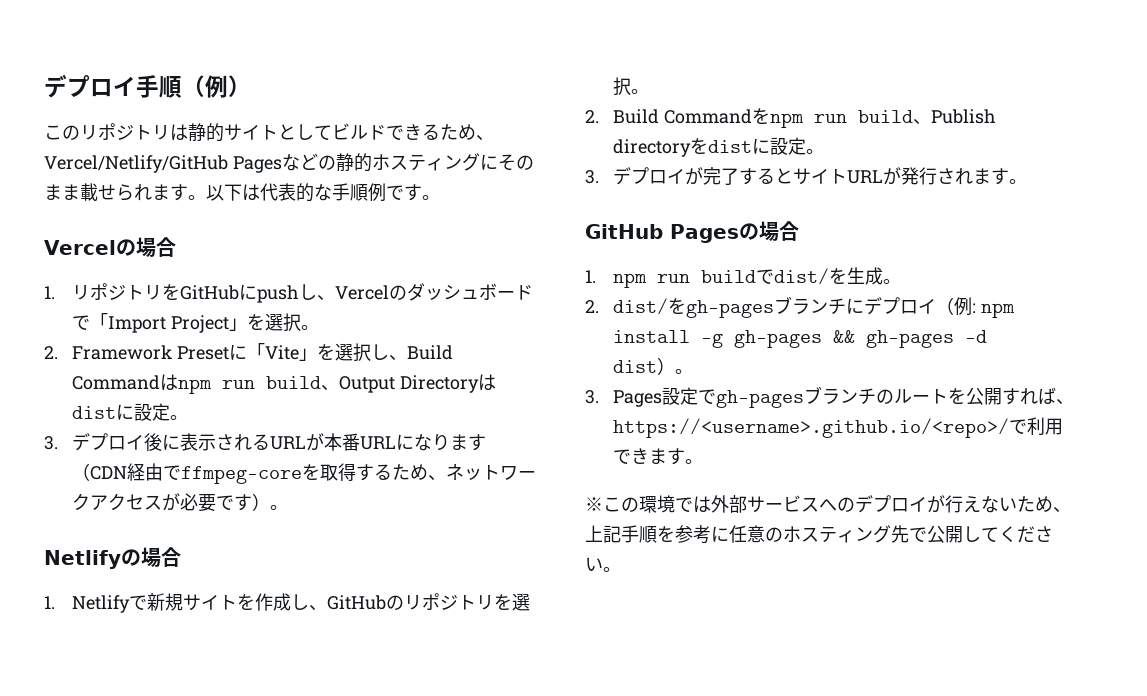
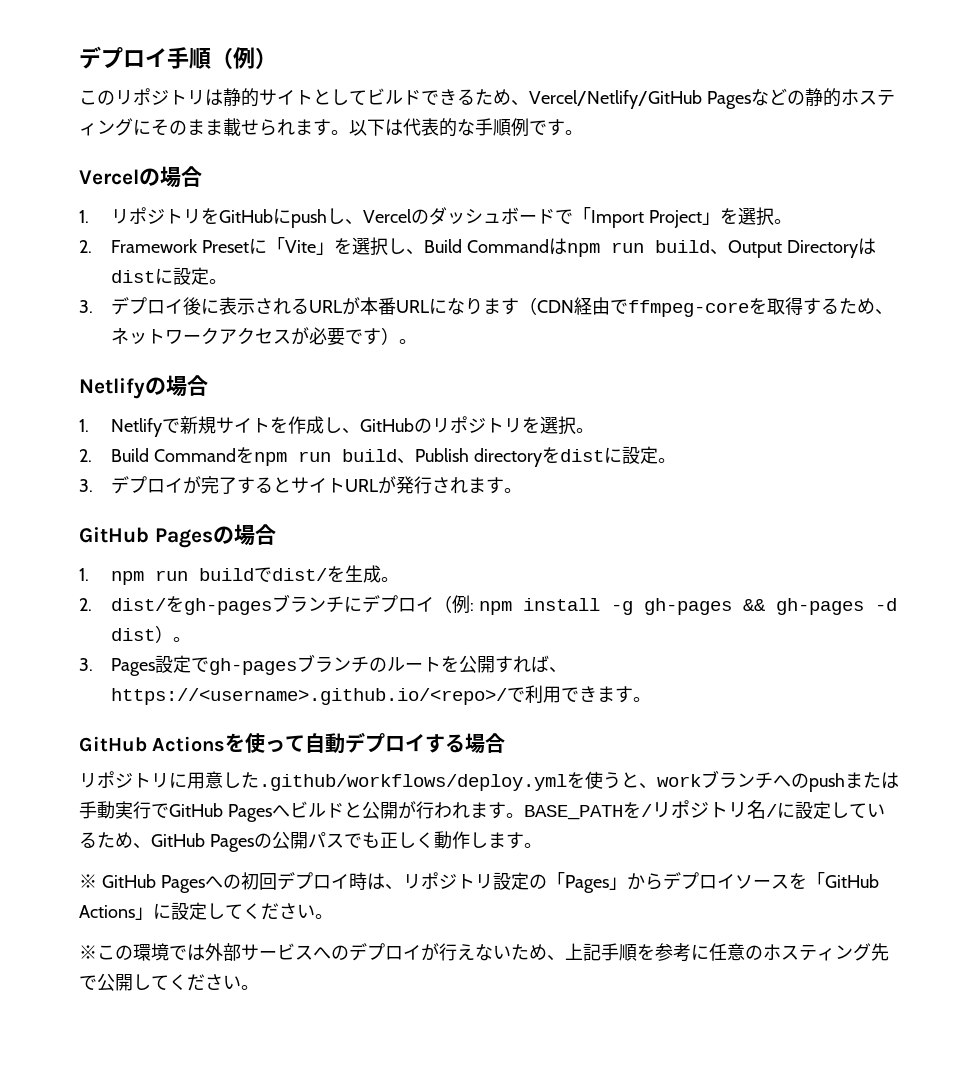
+ GitHub Actionsを使って自動デプロイする場合
+ リポジトリに用意した.github/workflows/deploy.ymlを使うと、workブランチへのpushまたは手動実行でGitHub Pagesへビルドと公開が行われます。BASE_PATHを/リポジトリ名/に設定しているため、GitHub Pagesの公開パスでも正しく動作します。
+ ※ GitHub Pagesへの初回デプロイ時は、リポジトリ設定の「Pages」からデプロイソースを「GitHub Actions」に設定してください。

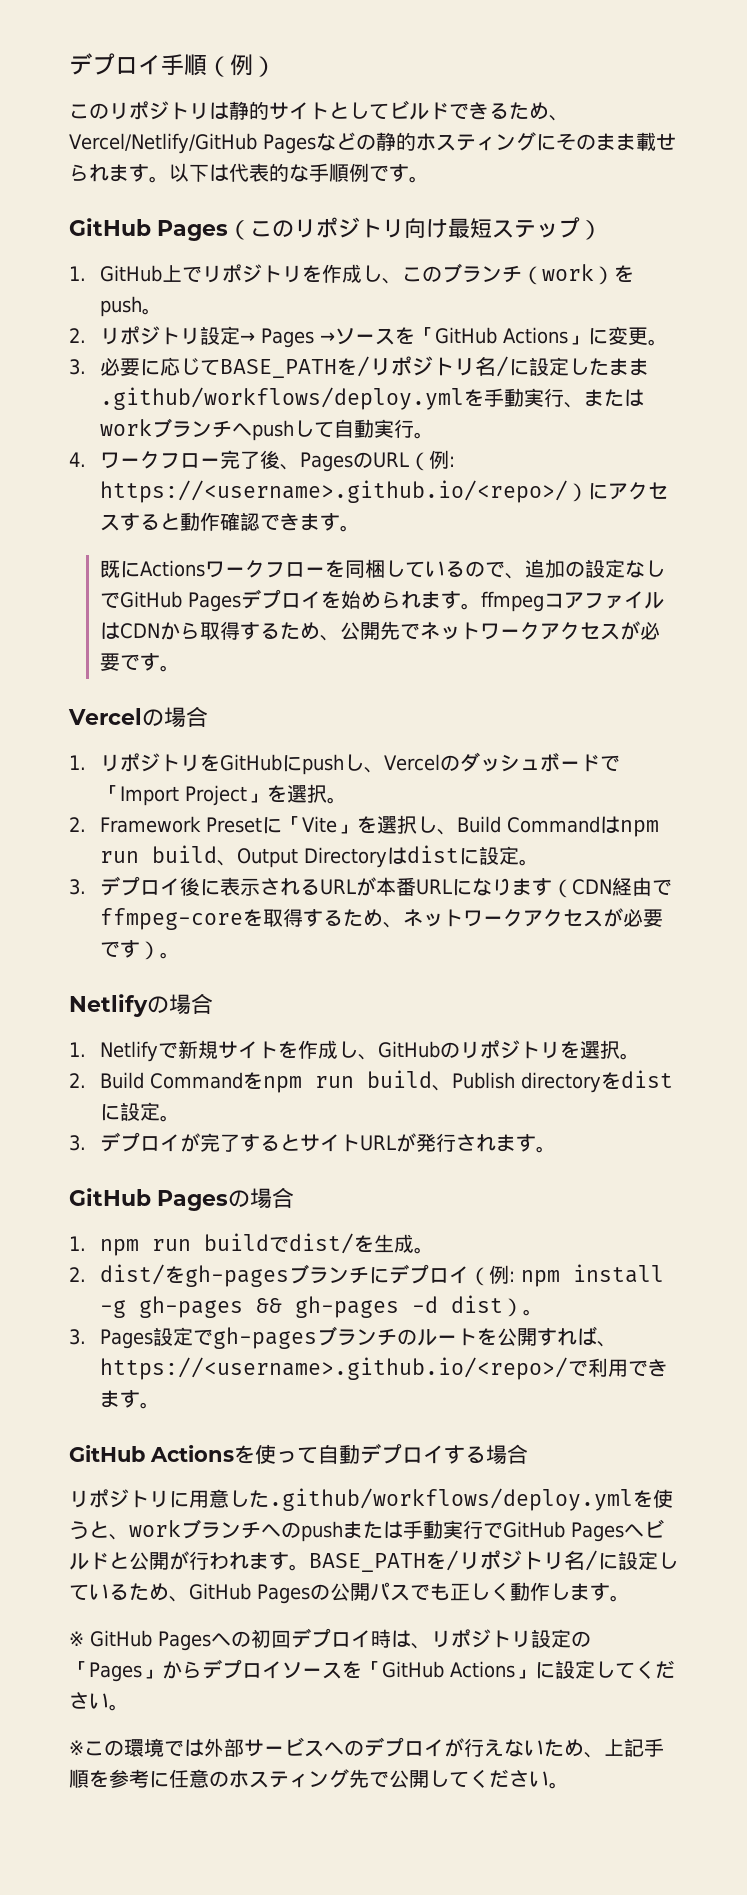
+ GitHub Pages（このリポジトリ向け最短ステップ）
+ 1. GitHub上でリポジトリを作成し、このブランチ（work）をpush。
+ 2.リポジトリ設定→ Pages →ソースを「GitHub Actions」に変更。
+ 3.必要に応じてBASE_PATHを/リポジトリ名/に設定したまま.github/workflows/deploy.ymlを手動実行、またはworkブランチへpushして自動実行。
+ 4.ワークフロー完了後、PagesのURL（例: https://<username>.github.io/<repo>/）にアクセスすると動作確認できます。
+ 既にActionsワークフローを同梱しているので、追加の設定なしでGitHub Pagesデプロイを始められます。ffmpegコアファイルはCDNから取得するため、公開先でネットワークアクセスが必要です。

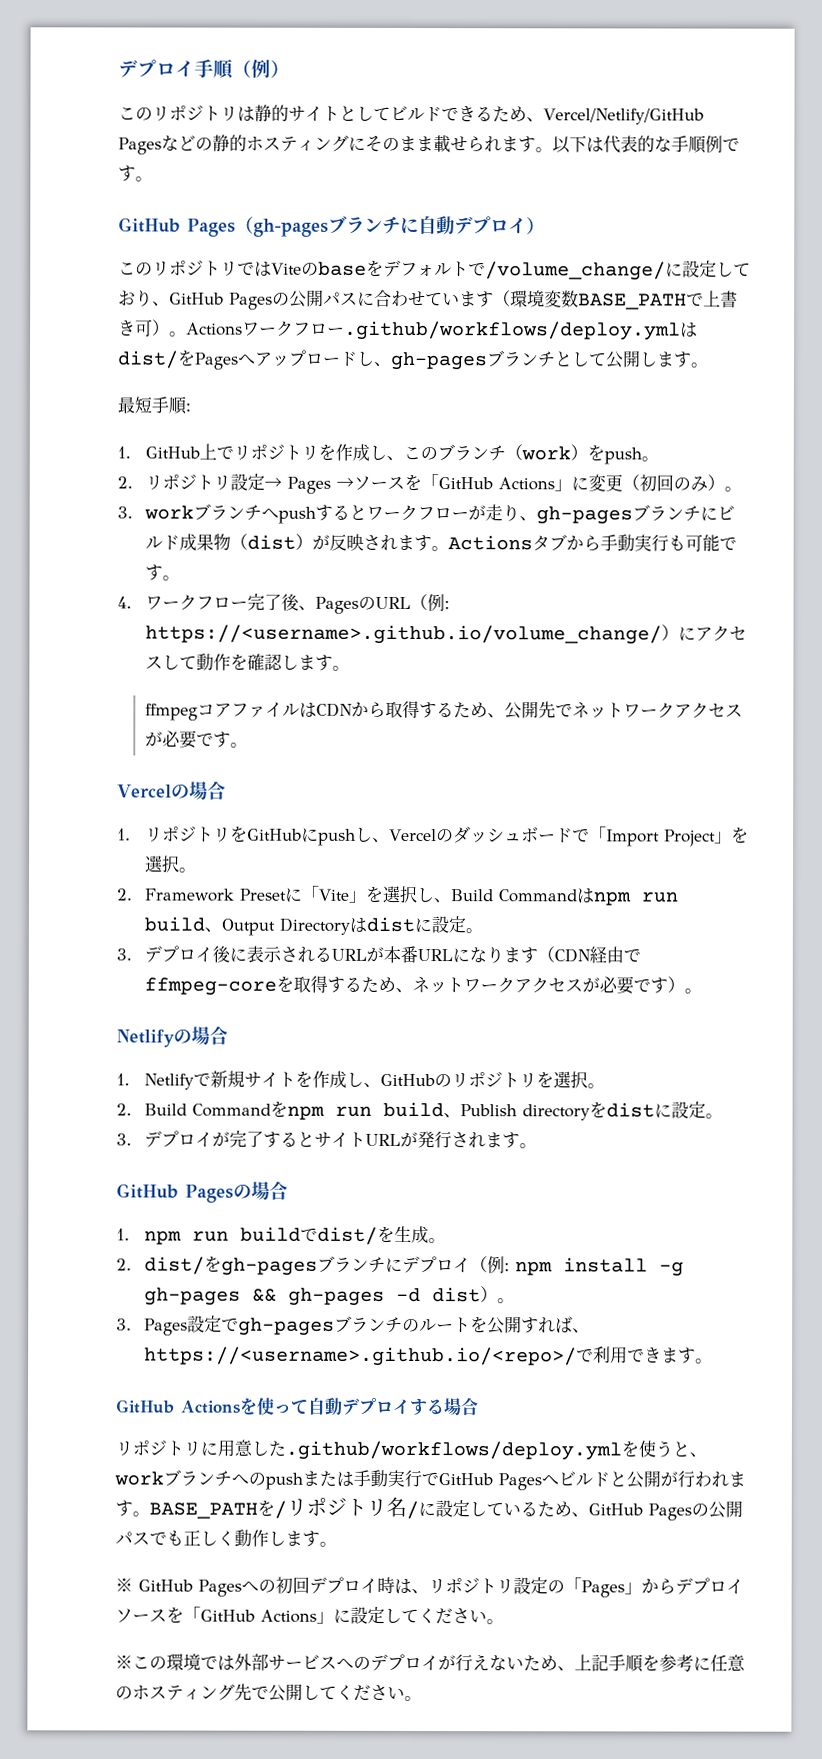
- GitHub Pages（このリポジトリ向け最短ステップ）
+ GitHub Pages（gh-pagesブランチに自動デプロイ）
+ このリポジトリではViteのbaseをデフォルトで/volume_change/に設定しており、GitHub Pagesの公開パスに合わせています（環境変数BASE_PATHで上書き可）。Actionsワークフロー.github/workflows/deploy.ymlはdist/をPagesへアップロードし、gh-pagesブランチとして公開します。
+ 最短手順:
- 2.リポジトリ設定→ Pages →ソースを「GitHub Actions」に変更。
- 3.必要に応じてBASE_PATHを/リポジトリ名/に設定したまま.github/workflows/deploy.ymlを手動実行、またはworkブランチへpushして自動実行。
+ 2.リポジトリ設定→ Pages →ソースを「GitHub Actions」に変更（初回のみ）。
+ 3. workブランチへpushするとワークフローが走り、gh-pagesブランチにビルド成果物（dist）が反映されます。Actionsタブから手動実行も可能です。
- 4.ワークフロー完了後、PagesのURL（例: https://<username>.github.io/<repo>/）にアクセスすると動作確認できます。
- 既にActionsワークフローを同梱しているので、追加の設定なしでGitHub Pagesデプロイを始められます。ffmpegコアファイルはCDNから取得するため、公開先でネットワークアクセスが必要です。
+ 4.ワークフロー完了後、PagesのURL（例: https://<username>.github.io/volume_change/）にアクセスして動作を確認します。
+ ffmpegコアファイルはCDNから取得するため、公開先でネットワークアクセスが必要です。

